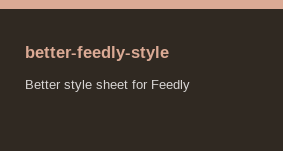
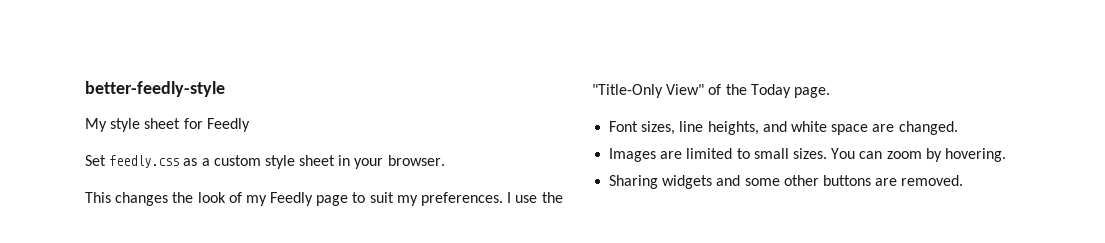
- Better style sheet for Feedly
+ My style sheet for Feedly
+ Set feedly.css as a custom style sheet in your browser.
+ This changes the look of my Feedly page to suit my preferences. I use the "Title-Only View" of the Today page.
+ Font sizes, line heights, and white space are changed.
+ Images are limited to small sizes. You can zoom by hovering.
+ Sharing widgets and some other buttons are removed.

